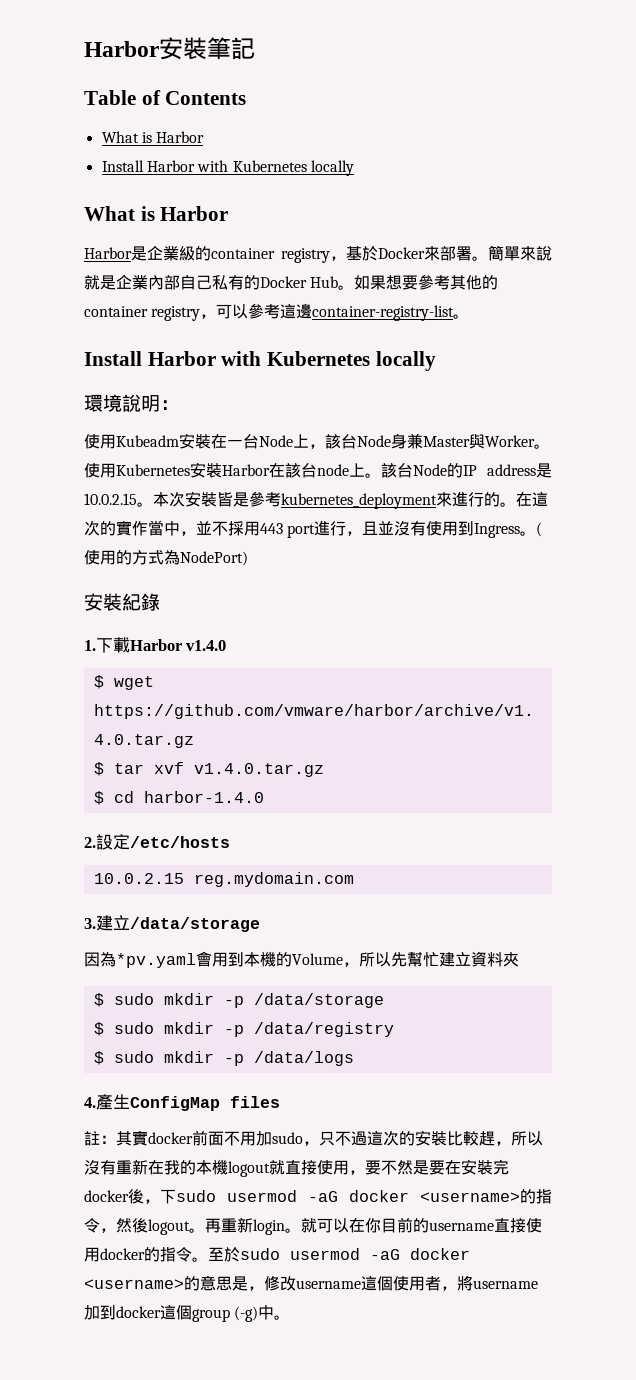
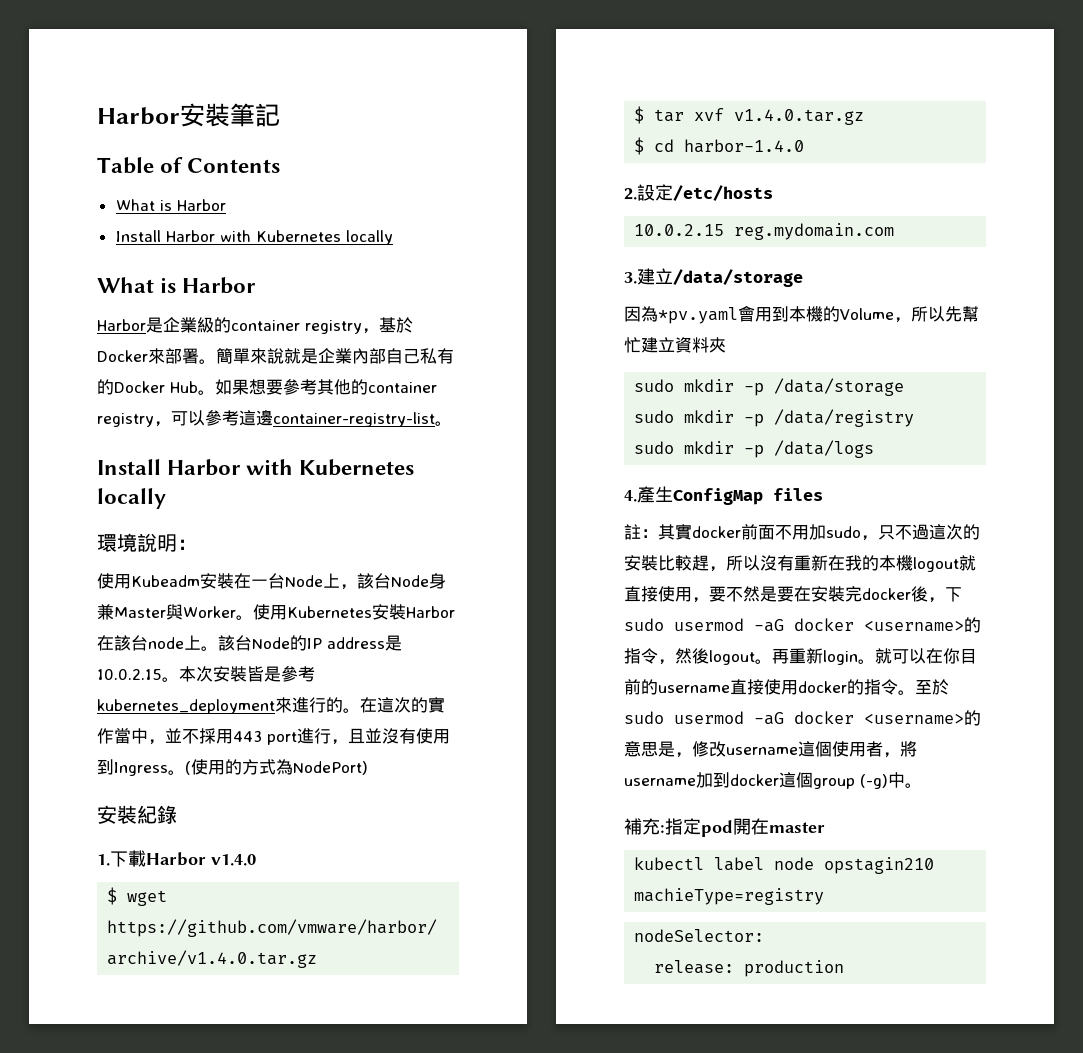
- $ sudo mkdir -p /data/storage
+ sudo mkdir -p /data/storage
- $ sudo mkdir -p /data/registry
+ sudo mkdir -p /data/registry
- $ sudo mkdir -p /data/logs
+ sudo mkdir -p /data/logs
+ 補充:指定pod開在master
+ kubectl label node opstagin210 machieType=registry
+ nodeSelector:
+ release: production

